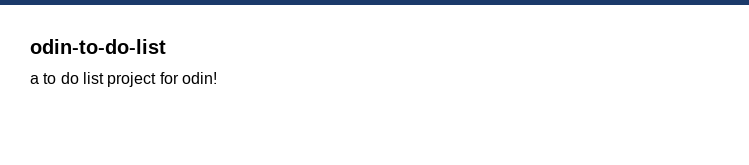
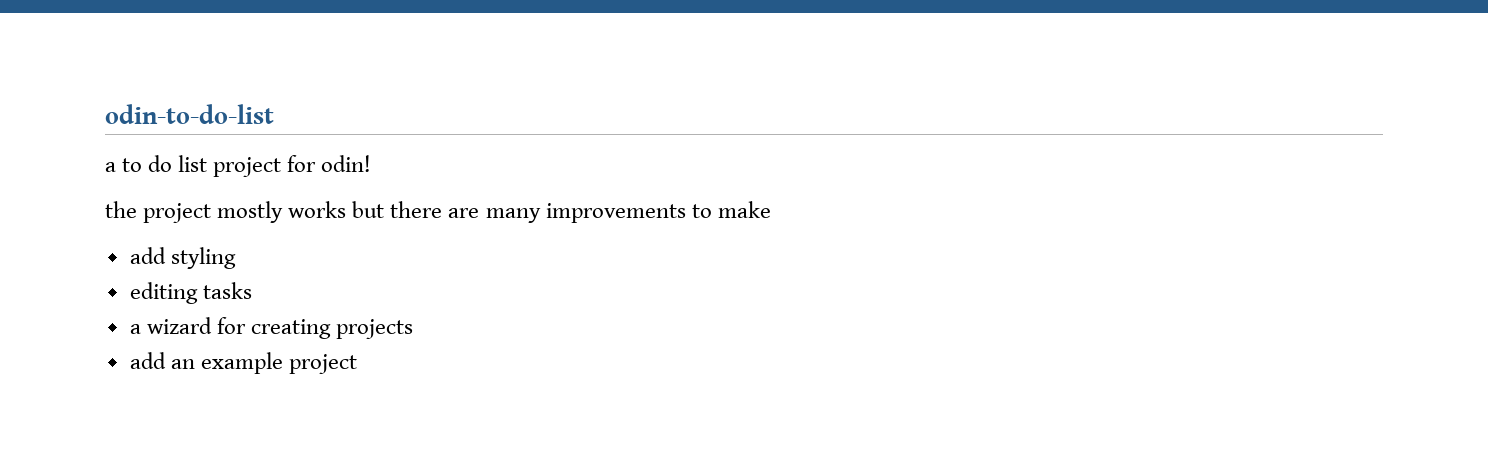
+ the project mostly works but there are many improvements to make
+ add styling
+ editing tasks
+ a wizard for creating projects
+ add an example project

